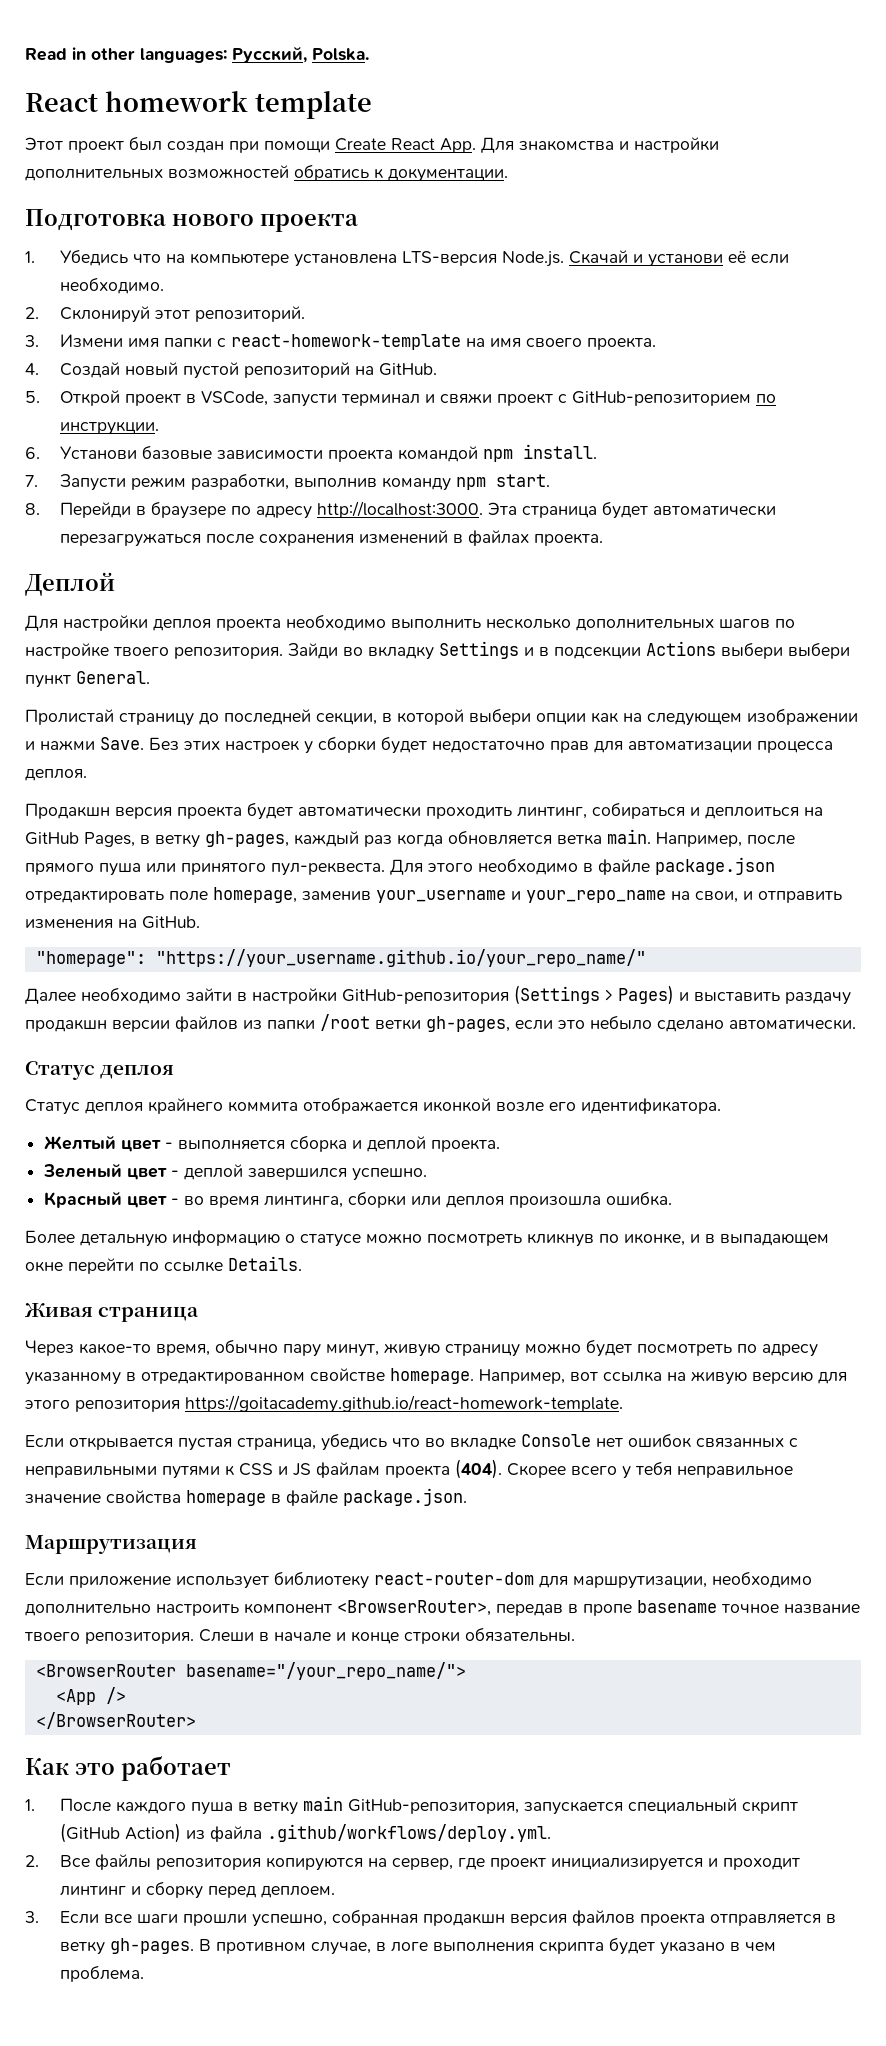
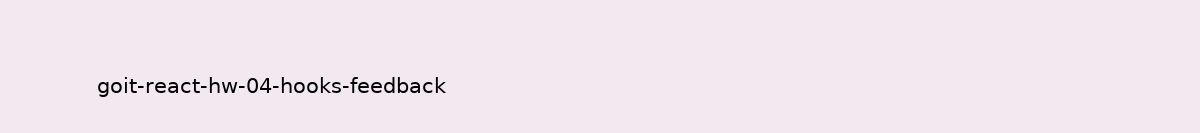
- Read in other languages: Русский, Polska.
- React homework template
- Этот проект был создан при помощи Create React App. Для знакомства и настройки дополнительных возможностей обратись к документации.
- Подготовка нового проекта
- 1. Убедись что на компьютере установлена LTS-версия Node.js. Скачай и установи её если необходимо.
- 2. Склонируй этот репозиторий.
- 3. Измени имя папки с react-homework-template на имя своего проекта.
- 4. Создай новый пустой репозиторий на GitHub.
- 5. Открой проект в VSCode, запусти терминал и свяжи проект с GitHub-репозиторием по инструкции.
- 6. Установи базовые зависимости проекта командой npm install.
- 7. Запусти режим разработки, выполнив команду npm start.
- 8. Перейди в браузере по адресу http://localhost:3000. Эта страница будет автоматически перезагружаться после сохранения изменений в файлах проекта.
- Деплой
- Для настройки деплоя проекта необходимо выполнить несколько дополнительных шагов по настройке твоего репозитория. Зайди во вкладку Settings и в подсекции Actions выбери выбери пункт General.
- Пролистай страницу до последней секции, в которой выбери опции как на следующем изображении и нажми Save. Без этих настроек у сборки будет недостаточно прав для автоматизации процесса деплоя.
- Продакшн версия проекта будет автоматически проходить линтинг, собираться и деплоиться на GitHub Pages, в ветку gh-pages, каждый раз когда обновляется ветка main. Например, после прямого пуша или принятого пул-реквеста. Для этого необходимо в файле package.json отредактировать поле homepage, заменив your_username и your_repo_name на свои, и отправить изменения на GitHub.
- "homepage": "https://your_username.github.io/your_repo_name/"
- Далее необходимо зайти в настройки GitHub-репозитория (Settings > Pages) и выставить раздачу продакшн версии файлов из папки /root ветки gh-pages, если это небыло сделано автоматически.
- Статус деплоя
- Статус деплоя крайнего коммита отображается иконкой возле его идентификатора.
- Желтый цвет - выполняется сборка и деплой проекта.
- Зеленый цвет - деплой завершился успешно.
- Красный цвет - во время линтинга, сборки или деплоя произошла ошибка.
- Более детальную информацию о статусе можно посмотреть кликнув по иконке, и в выпадающем окне перейти по ссылке Details.
- Живая страница
- Через какое-то время, обычно пару минут, живую страницу можно будет посмотреть по адресу указанному в отредактированном свойстве homepage. Например, вот ссылка на живую версию для этого репозитория https://goitacademy.github.io/react-homework-template.
- Если открывается пустая страница, убедись что во вкладке Console нет ошибок связанных с неправильными путями к CSS и JS файлам проекта (404). Скорее всего у тебя неправильное значение свойства homepage в файле package.json.
- Маршрутизация
- Если приложение использует библиотеку react-router-dom для маршрутизации, необходимо дополнительно настроить компонент <BrowserRouter>, передав в пропе basename точное название твоего репозитория. Слеши в начале и конце строки обязательны.
- <BrowserRouter basename="/your_repo_name/">
- <App />
- </BrowserRouter>
- Как это работает
- 1. После каждого пуша в ветку main GitHub-репозитория, запускается специальный скрипт (GitHub Action) из файла .github/workflows/deploy.yml.
- 2. Все файлы репозитория копируются на сервер, где проект инициализируется и проходит линтинг и сборку перед деплоем.
- 3. Если все шаги прошли успешно, собранная продакшн версия файлов проекта отправляется в ветку gh-pages. В противном случае, в логе выполнения скрипта будет указано в чем проблема.
+ goit-react-hw-04-hooks-feedback

